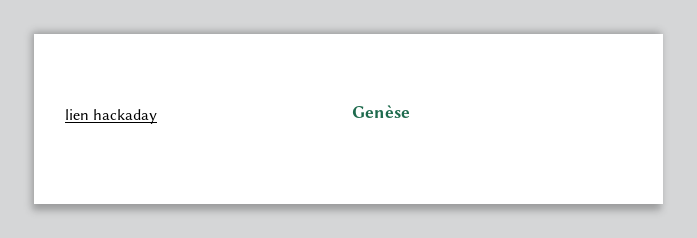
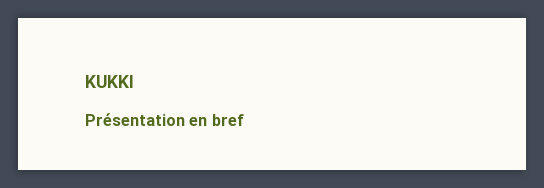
- lien hackaday
- Genèse
+ KUKKI
+ Présentation en bref

